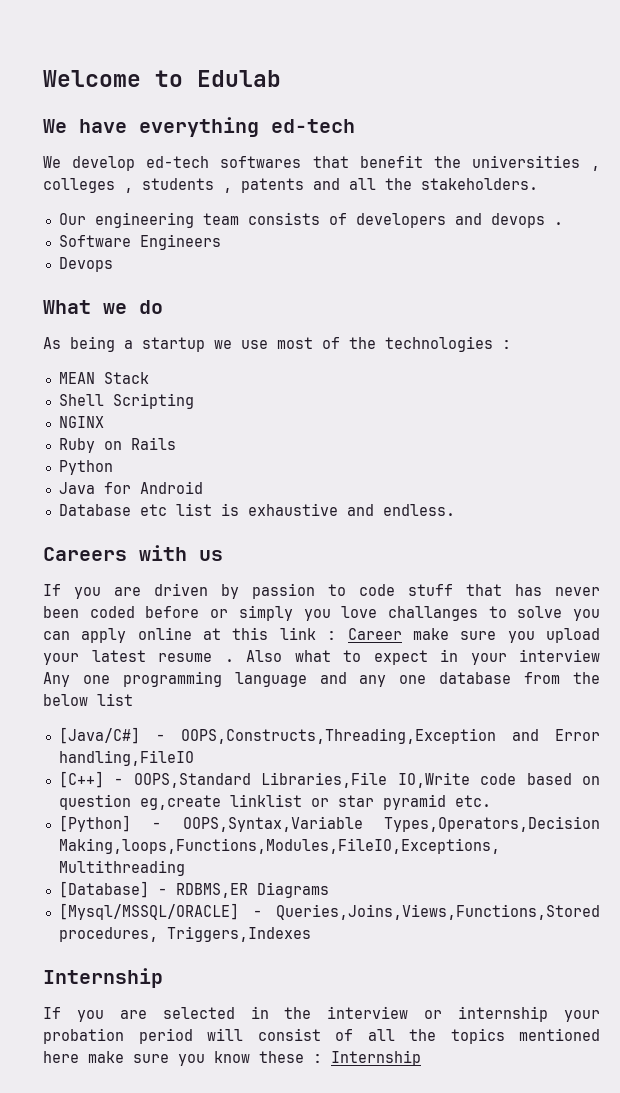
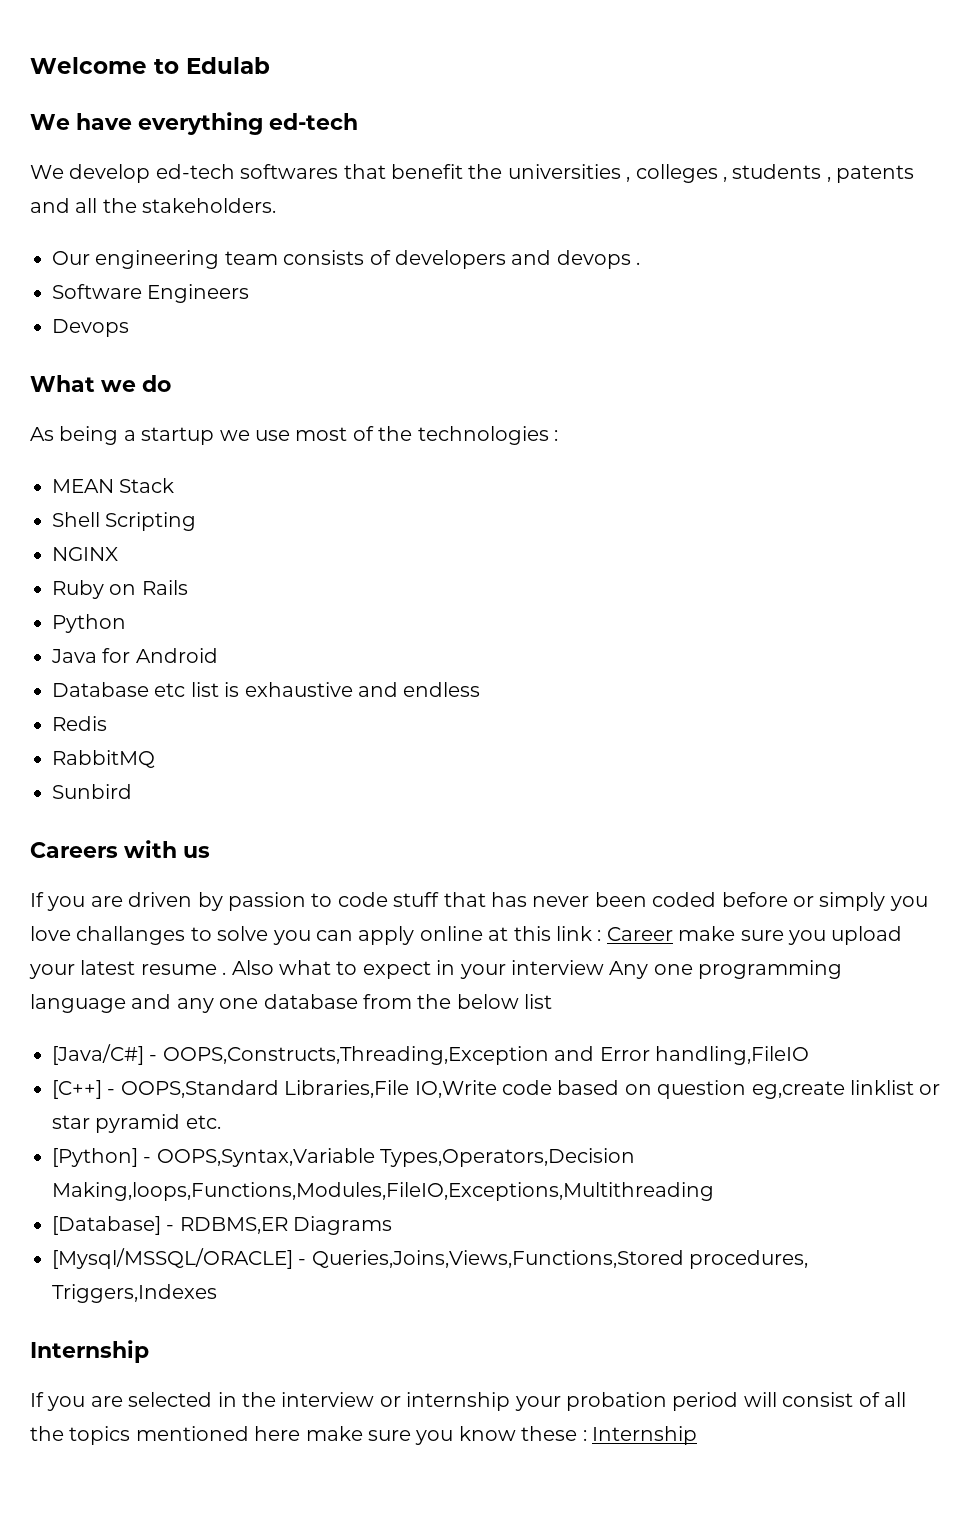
- Database etc list is exhaustive and endless.
+ Database etc list is exhaustive and endless
+ Redis
+ RabbitMQ
+ Sunbird

